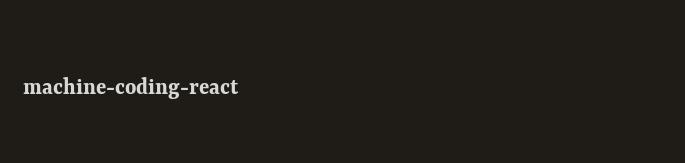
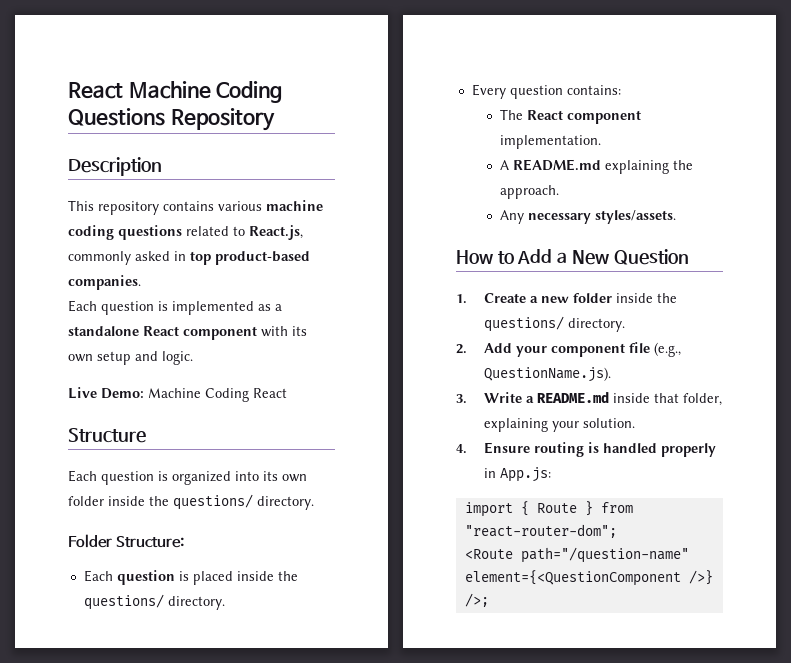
- machine-coding-react
+ React Machine Coding Questions Repository
+ Description
+ This repository contains various machine coding questions related to React.js, commonly asked in top product-based companies.
+ Each question is implemented as a standalone React component with its own setup and logic.
+ Live Demo: Machine Coding React
+ Structure
+ Each question is organized into its own folder inside the questions/ directory.
+ Folder Structure:
+ Each question is placed inside the questions/ directory.
+ Every question contains:
+ The React component implementation.
+ A README.md explaining the approach.
+ Any necessary styles/assets.
+ How to Add a New Question
+ 1. Create a new folder inside the questions/ directory.
+ 2. Add your component file (e.g., QuestionName.js).
+ 3. Write a README.md inside that folder, explaining your solution.
+ 4. Ensure routing is handled properly in App.js:
+ import { Route } from "react-router-dom";
+ <Route path="/question-name" element={<QuestionComponent />} />;

